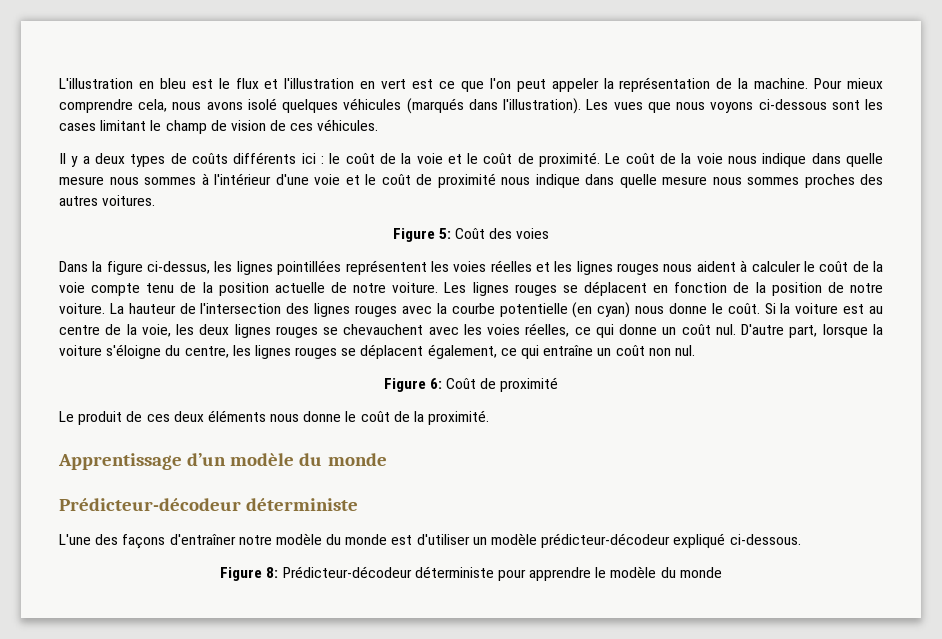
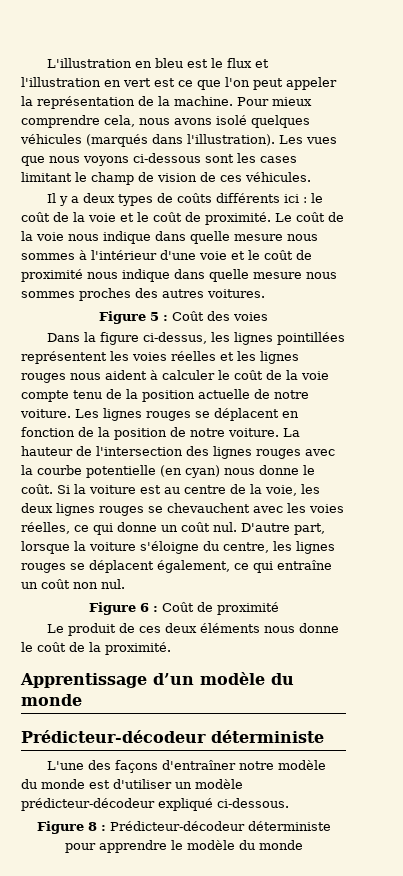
- Figure 5: Coût des voies
+ Figure 5 : Coût des voies
- Figure 6: Coût de proximité
+ Figure 6 : Coût de proximité
- Figure 8: Prédicteur-décodeur déterministe pour apprendre le modèle du monde
+ Figure 8 : Prédicteur-décodeur déterministe pour apprendre le modèle du monde

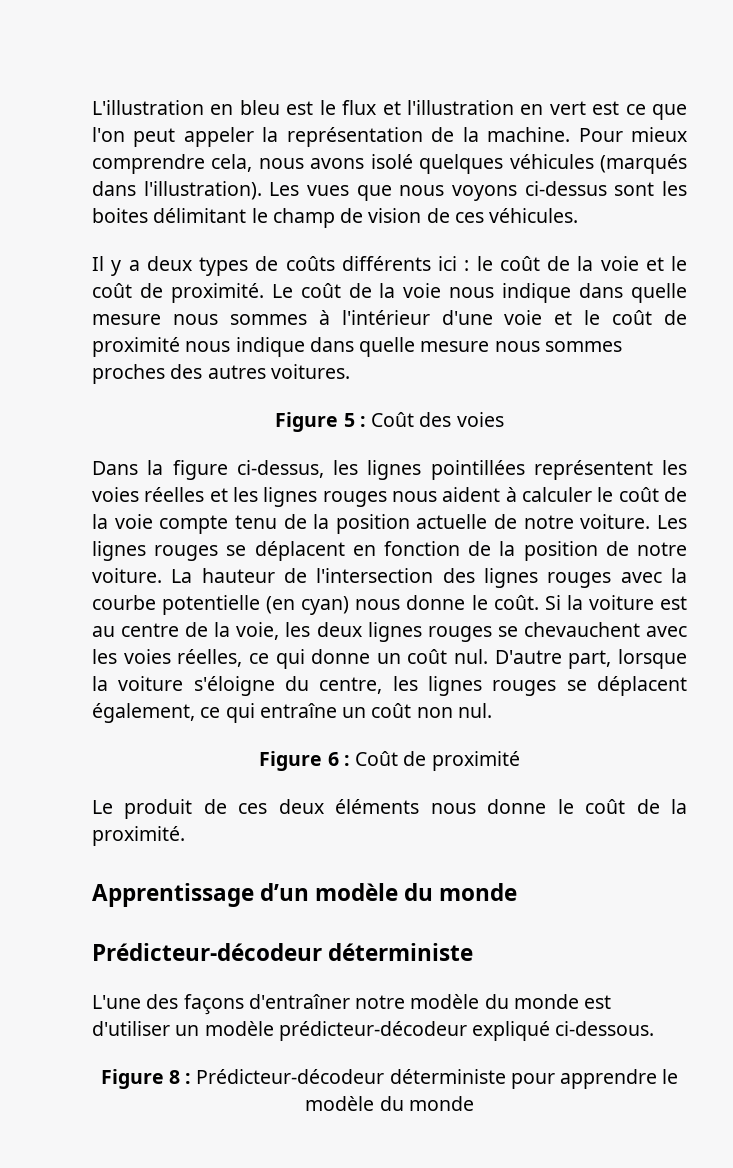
- Les vues que nous voyons ci-dessous sont les cases limitant le champ de vision de ces véhicules.
+ Les vues que nous voyons ci-dessus sont les boites délimitant le champ de vision de ces véhicules.

